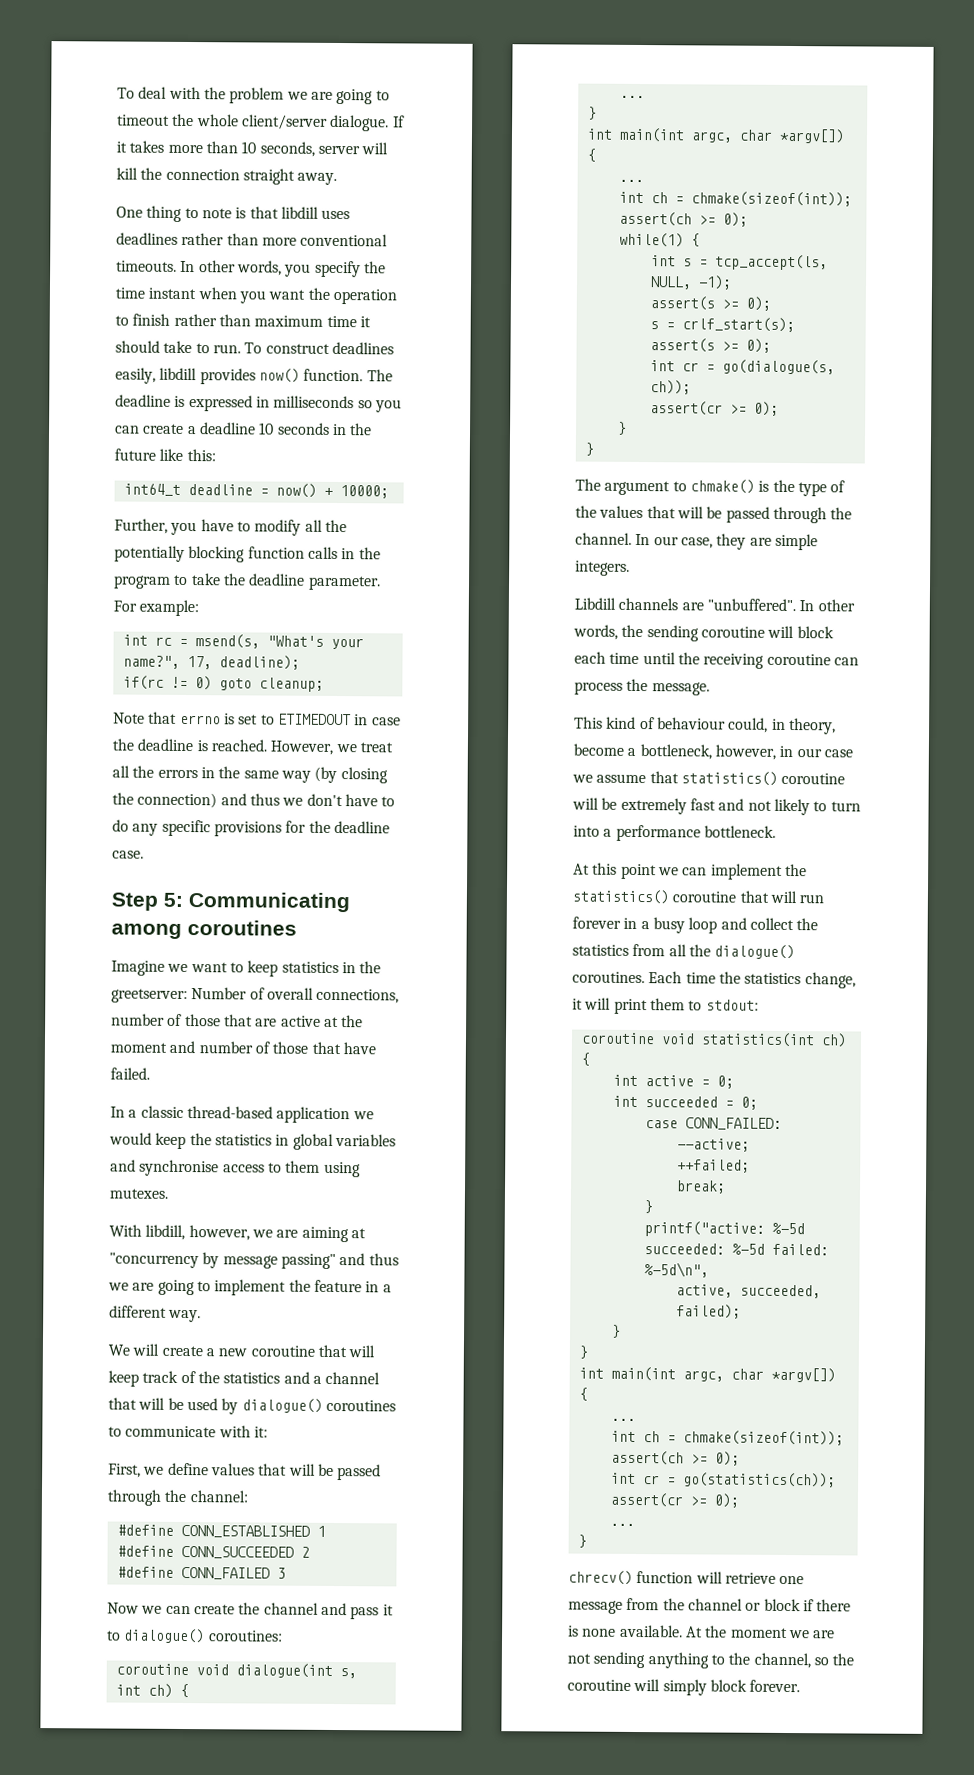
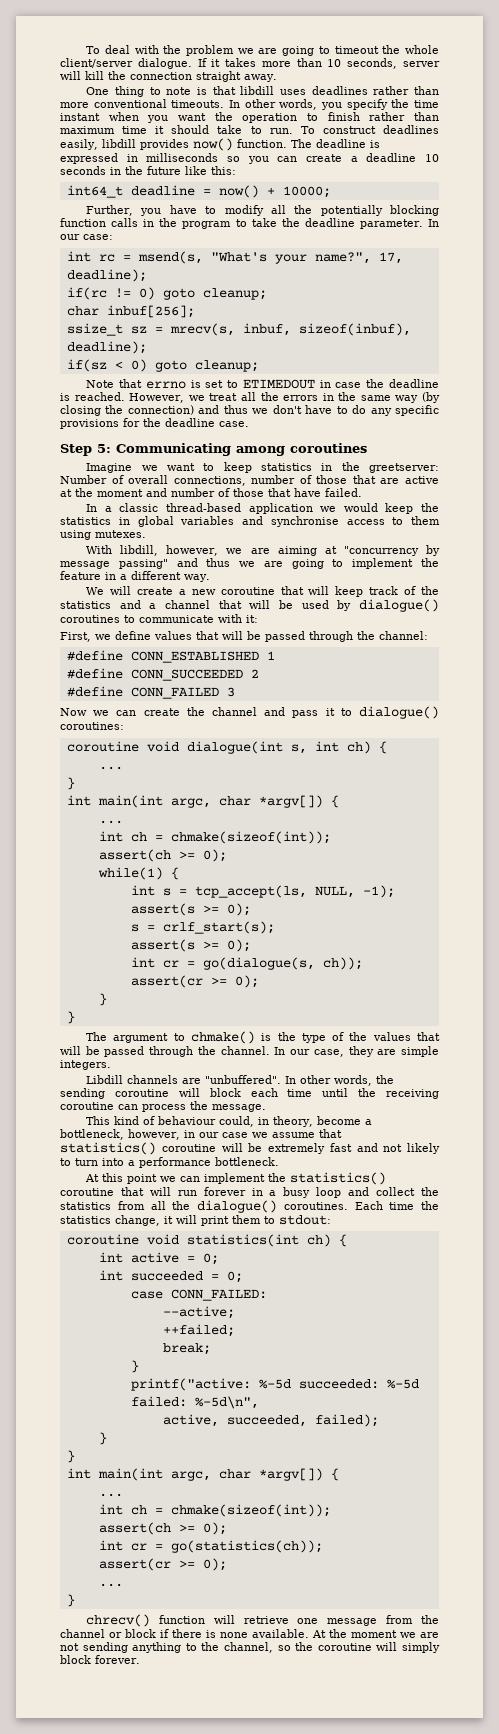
- For example:
+ In our case:
+ char inbuf[256];
+ ssize_t sz = mrecv(s, inbuf, sizeof(inbuf), deadline);
+ if(sz < 0) goto cleanup;

